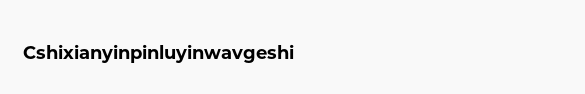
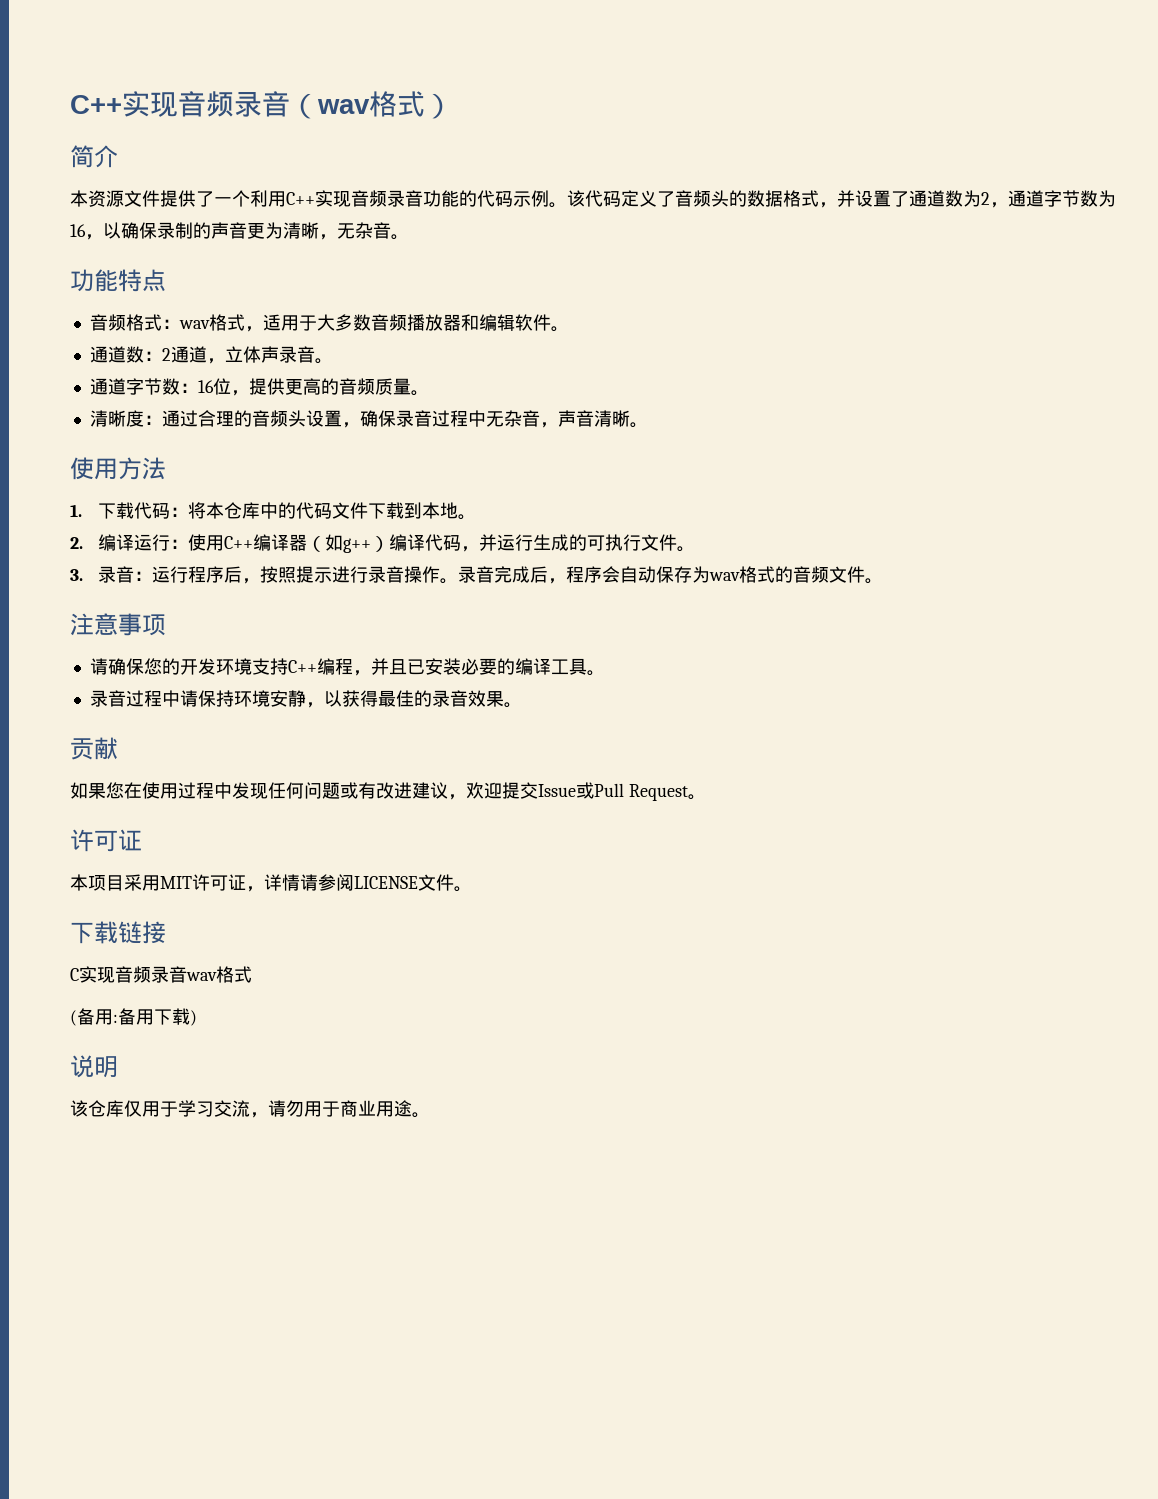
- Cshixianyinpinluyinwavgeshi
+ C++实现音频录音（wav格式）
+ 简介
+ 本资源文件提供了一个利用C++实现音频录音功能的代码示例。该代码定义了音频头的数据格式，并设置了通道数为2，通道字节数为16，以确保录制的声音更为清晰，无杂音。
+ 功能特点
+ 音频格式：wav格式，适用于大多数音频播放器和编辑软件。
+ 通道数：2通道，立体声录音。
+ 通道字节数：16位，提供更高的音频质量。
+ 清晰度：通过合理的音频头设置，确保录音过程中无杂音，声音清晰。
+ 使用方法
+ 1.下载代码：将本仓库中的代码文件下载到本地。
+ 2.编译运行：使用C++编译器（如g++）编译代码，并运行生成的可执行文件。
+ 3.录音：运行程序后，按照提示进行录音操作。录音完成后，程序会自动保存为wav格式的音频文件。
+ 注意事项
+ 请确保您的开发环境支持C++编程，并且已安装必要的编译工具。
+ 录音过程中请保持环境安静，以获得最佳的录音效果。
+ 贡献
+ 如果您在使用过程中发现任何问题或有改进建议，欢迎提交Issue或Pull Request。
+ 许可证
+ 本项目采用MIT许可证，详情请参阅LICENSE文件。
+ 下载链接
+ C实现音频录音wav格式
+ (备用:备用下载)
+ 说明
+ 该仓库仅用于学习交流，请勿用于商业用途。

